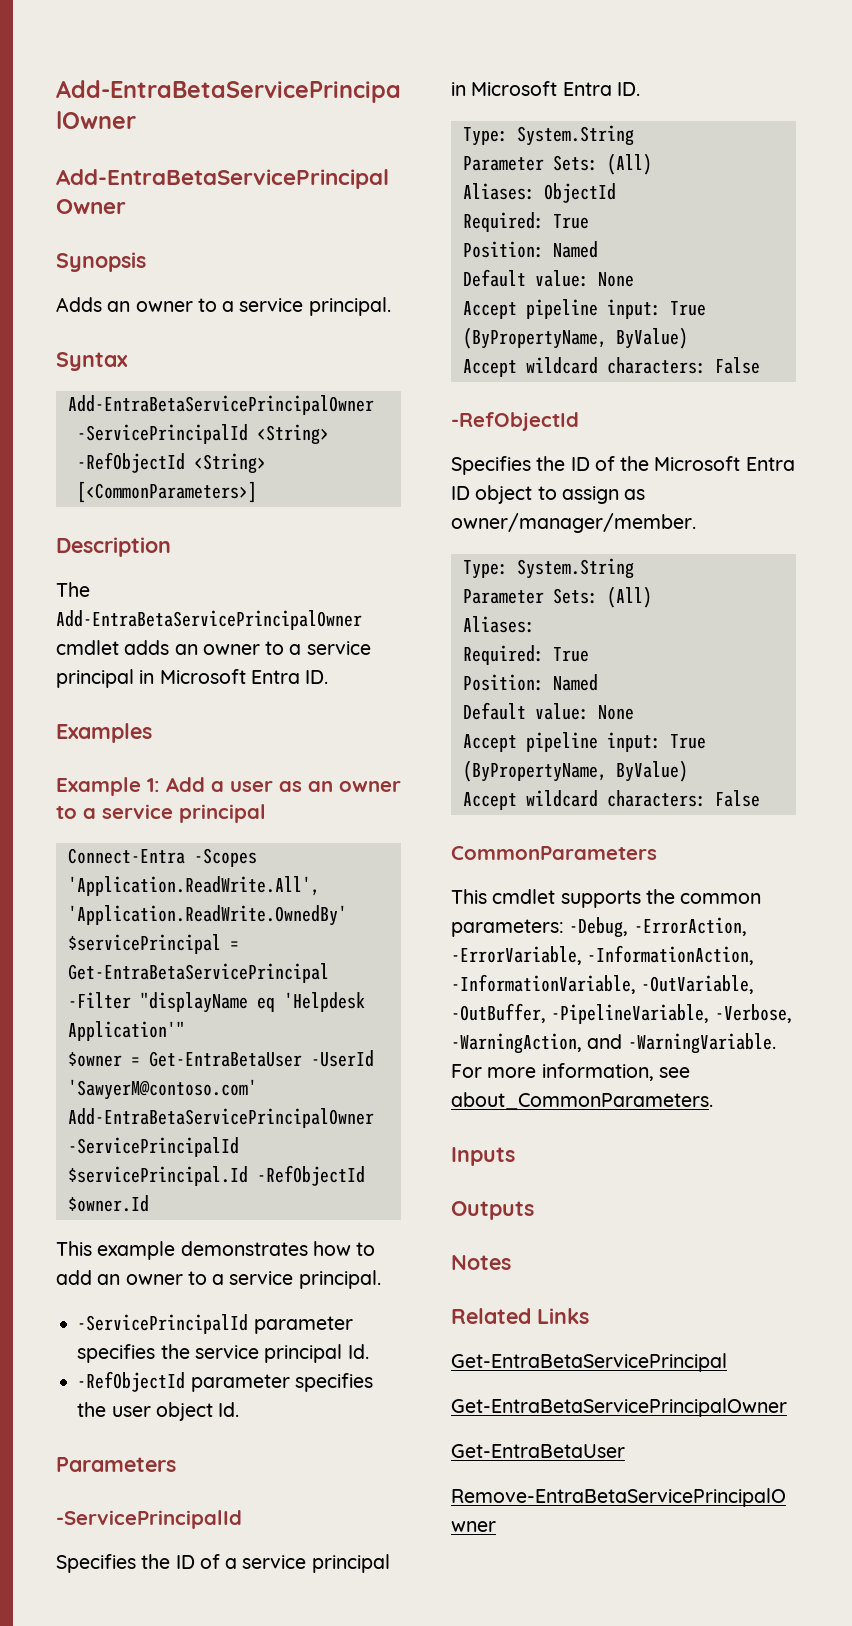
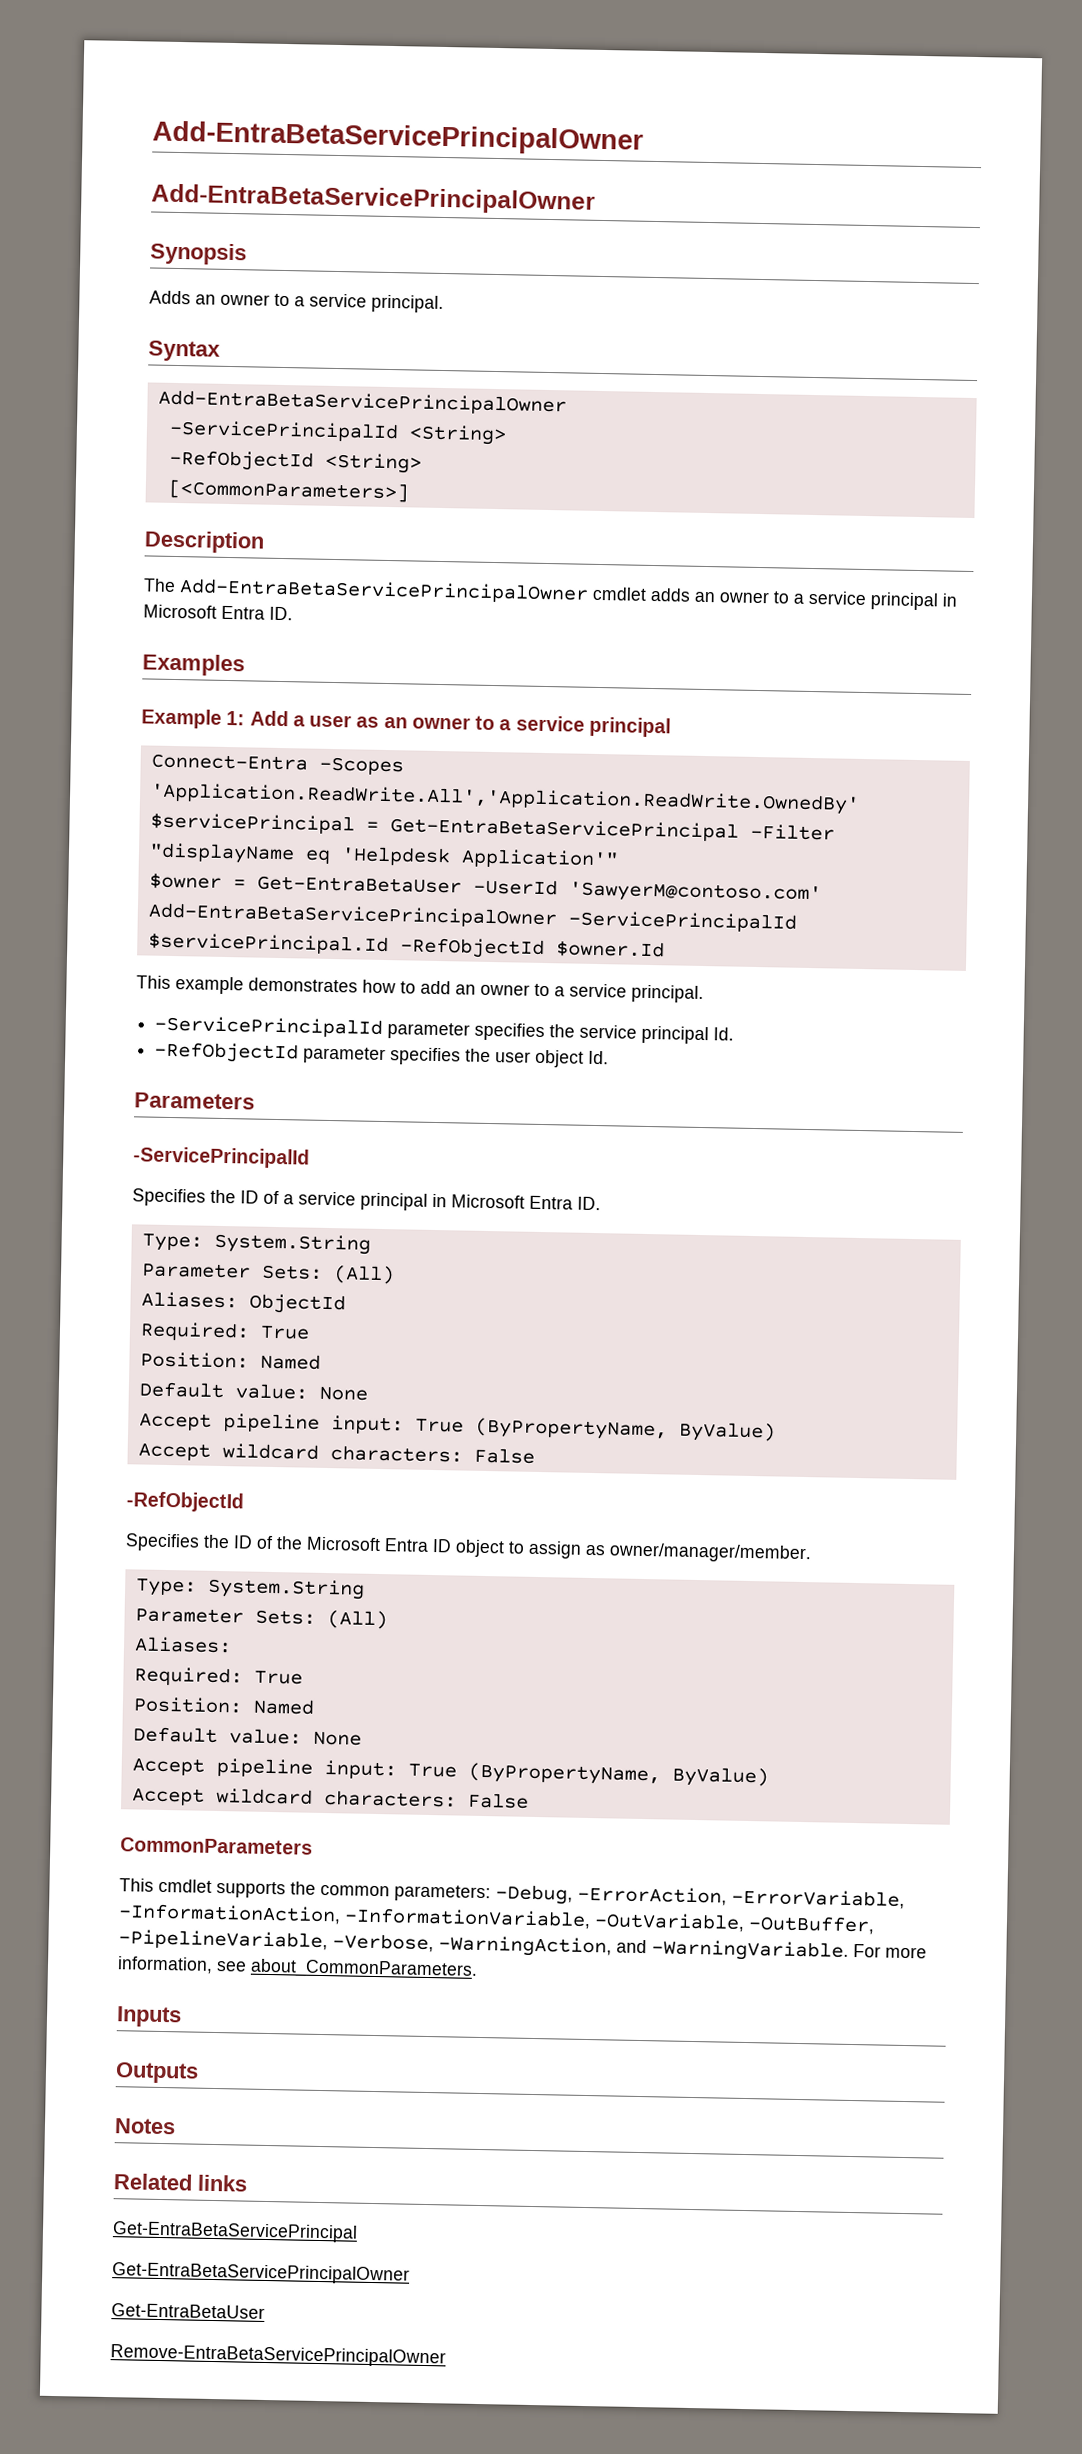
- Related Links
+ Related links

